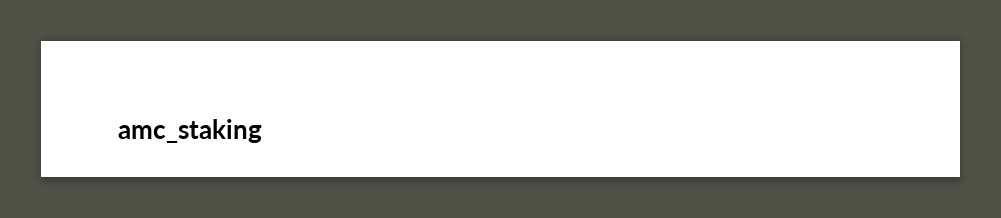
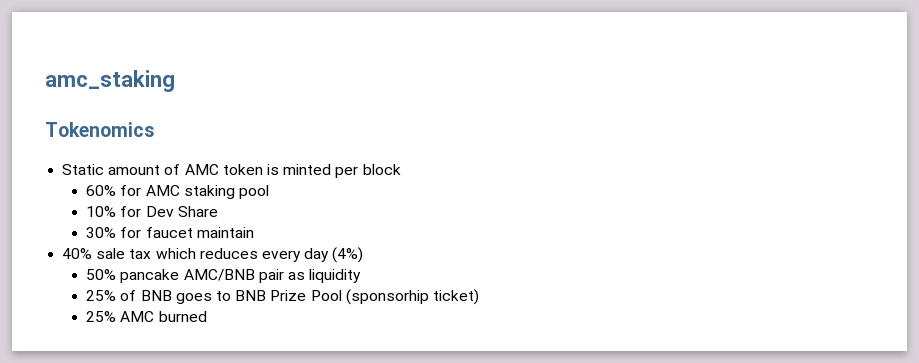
+ Tokenomics
+ Static amount of AMC token is minted per block
+ 60% for AMC staking pool
+ 10% for Dev Share
+ 30% for faucet maintain
+ 40% sale tax which reduces every day (4%)
+ 50% pancake AMC/BNB pair as liquidity
+ 25% of BNB goes to BNB Prize Pool (sponsorhip ticket)
+ 25% AMC burned

